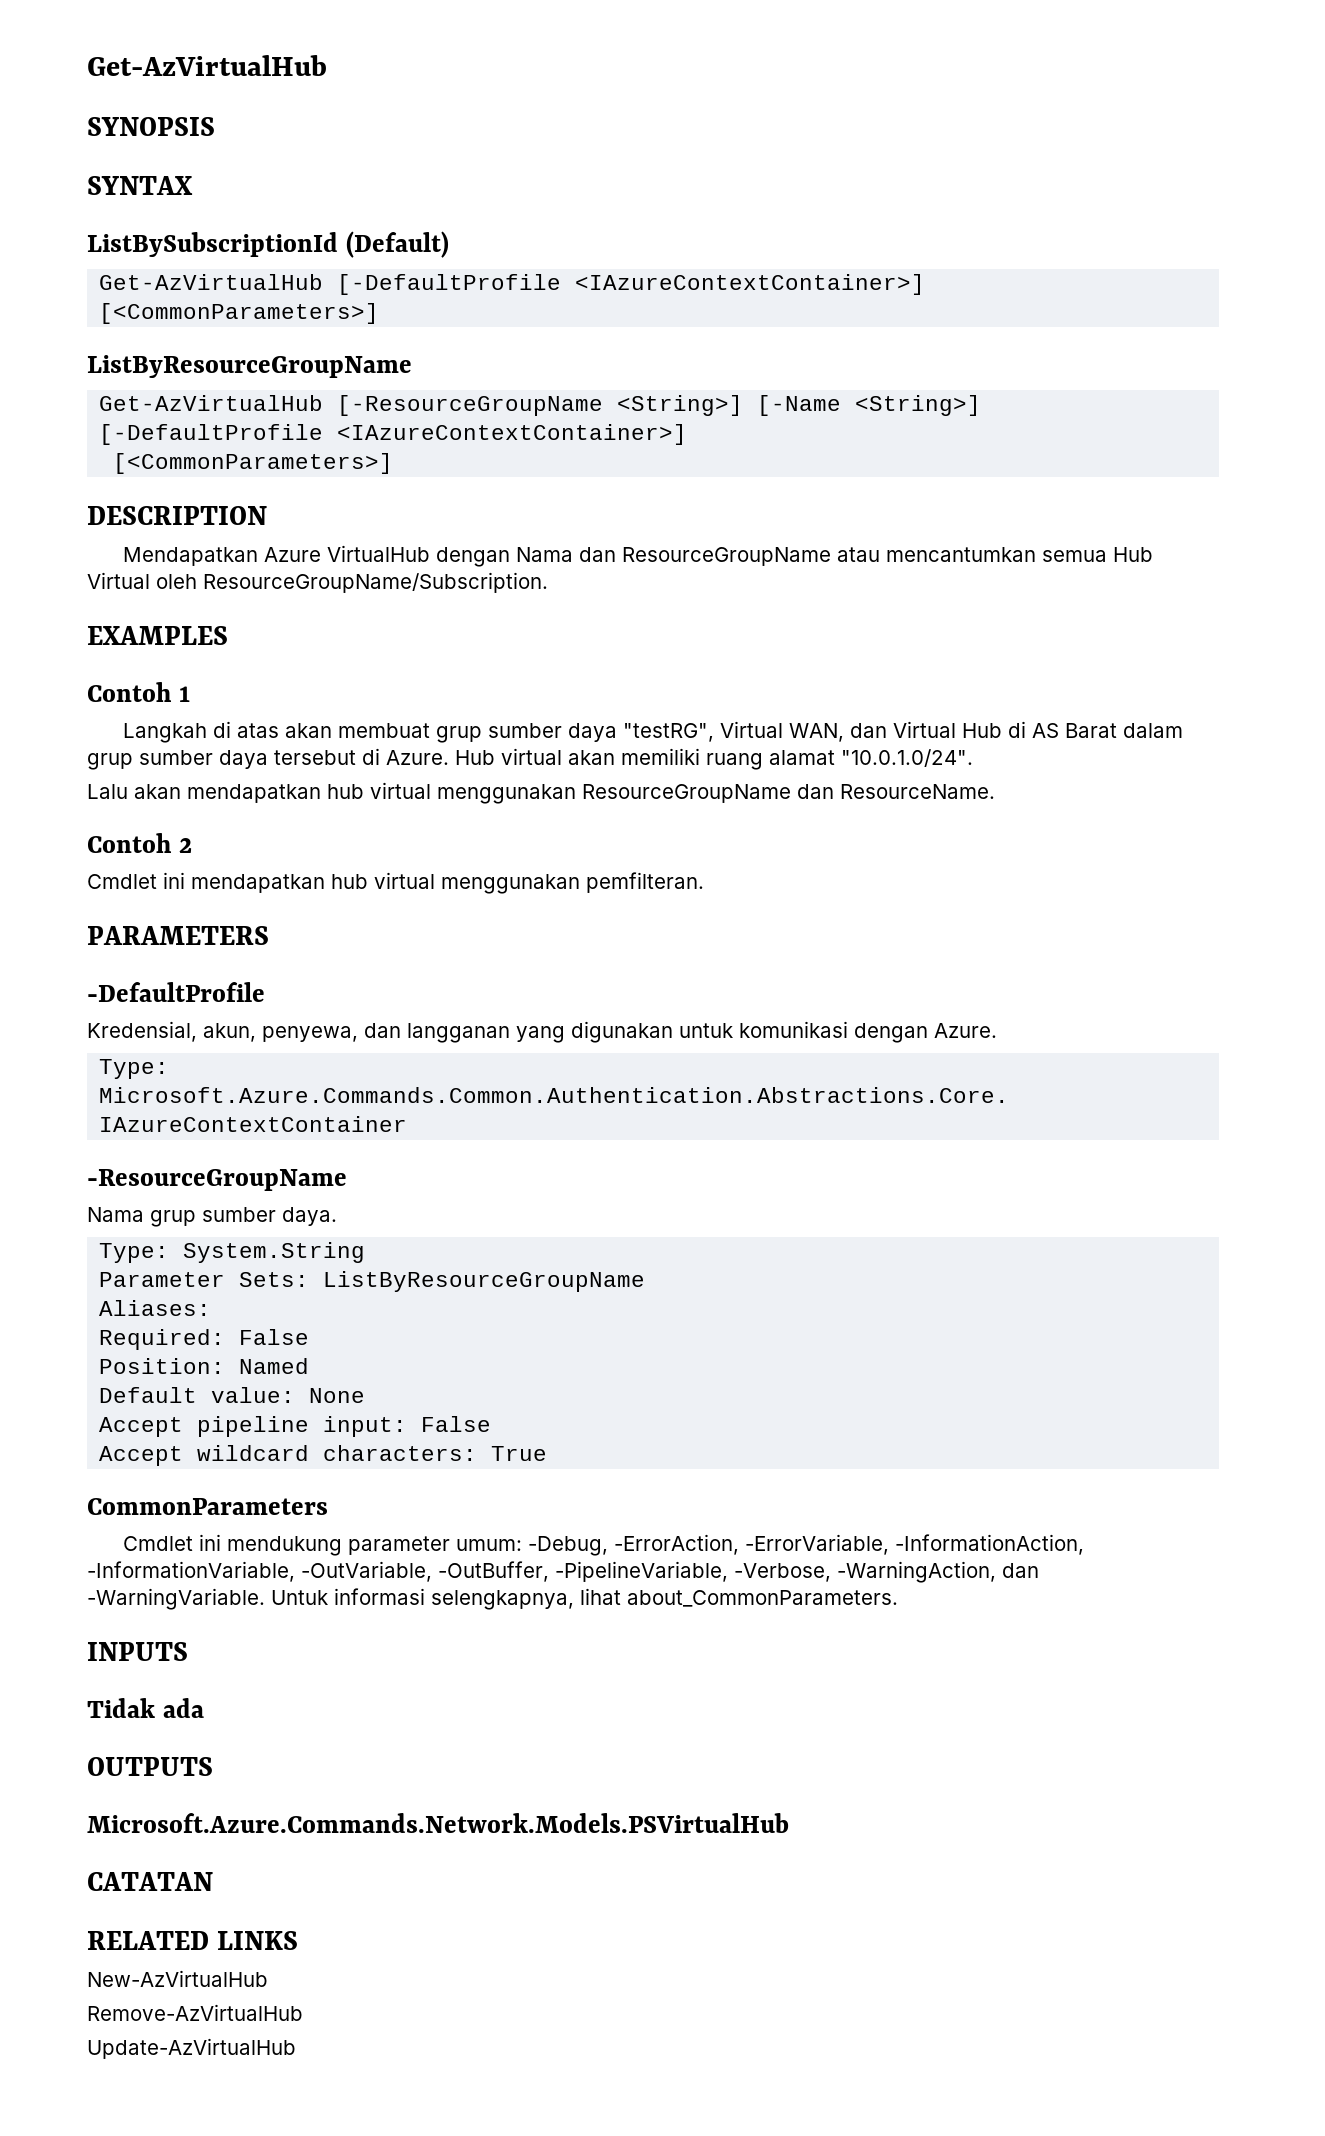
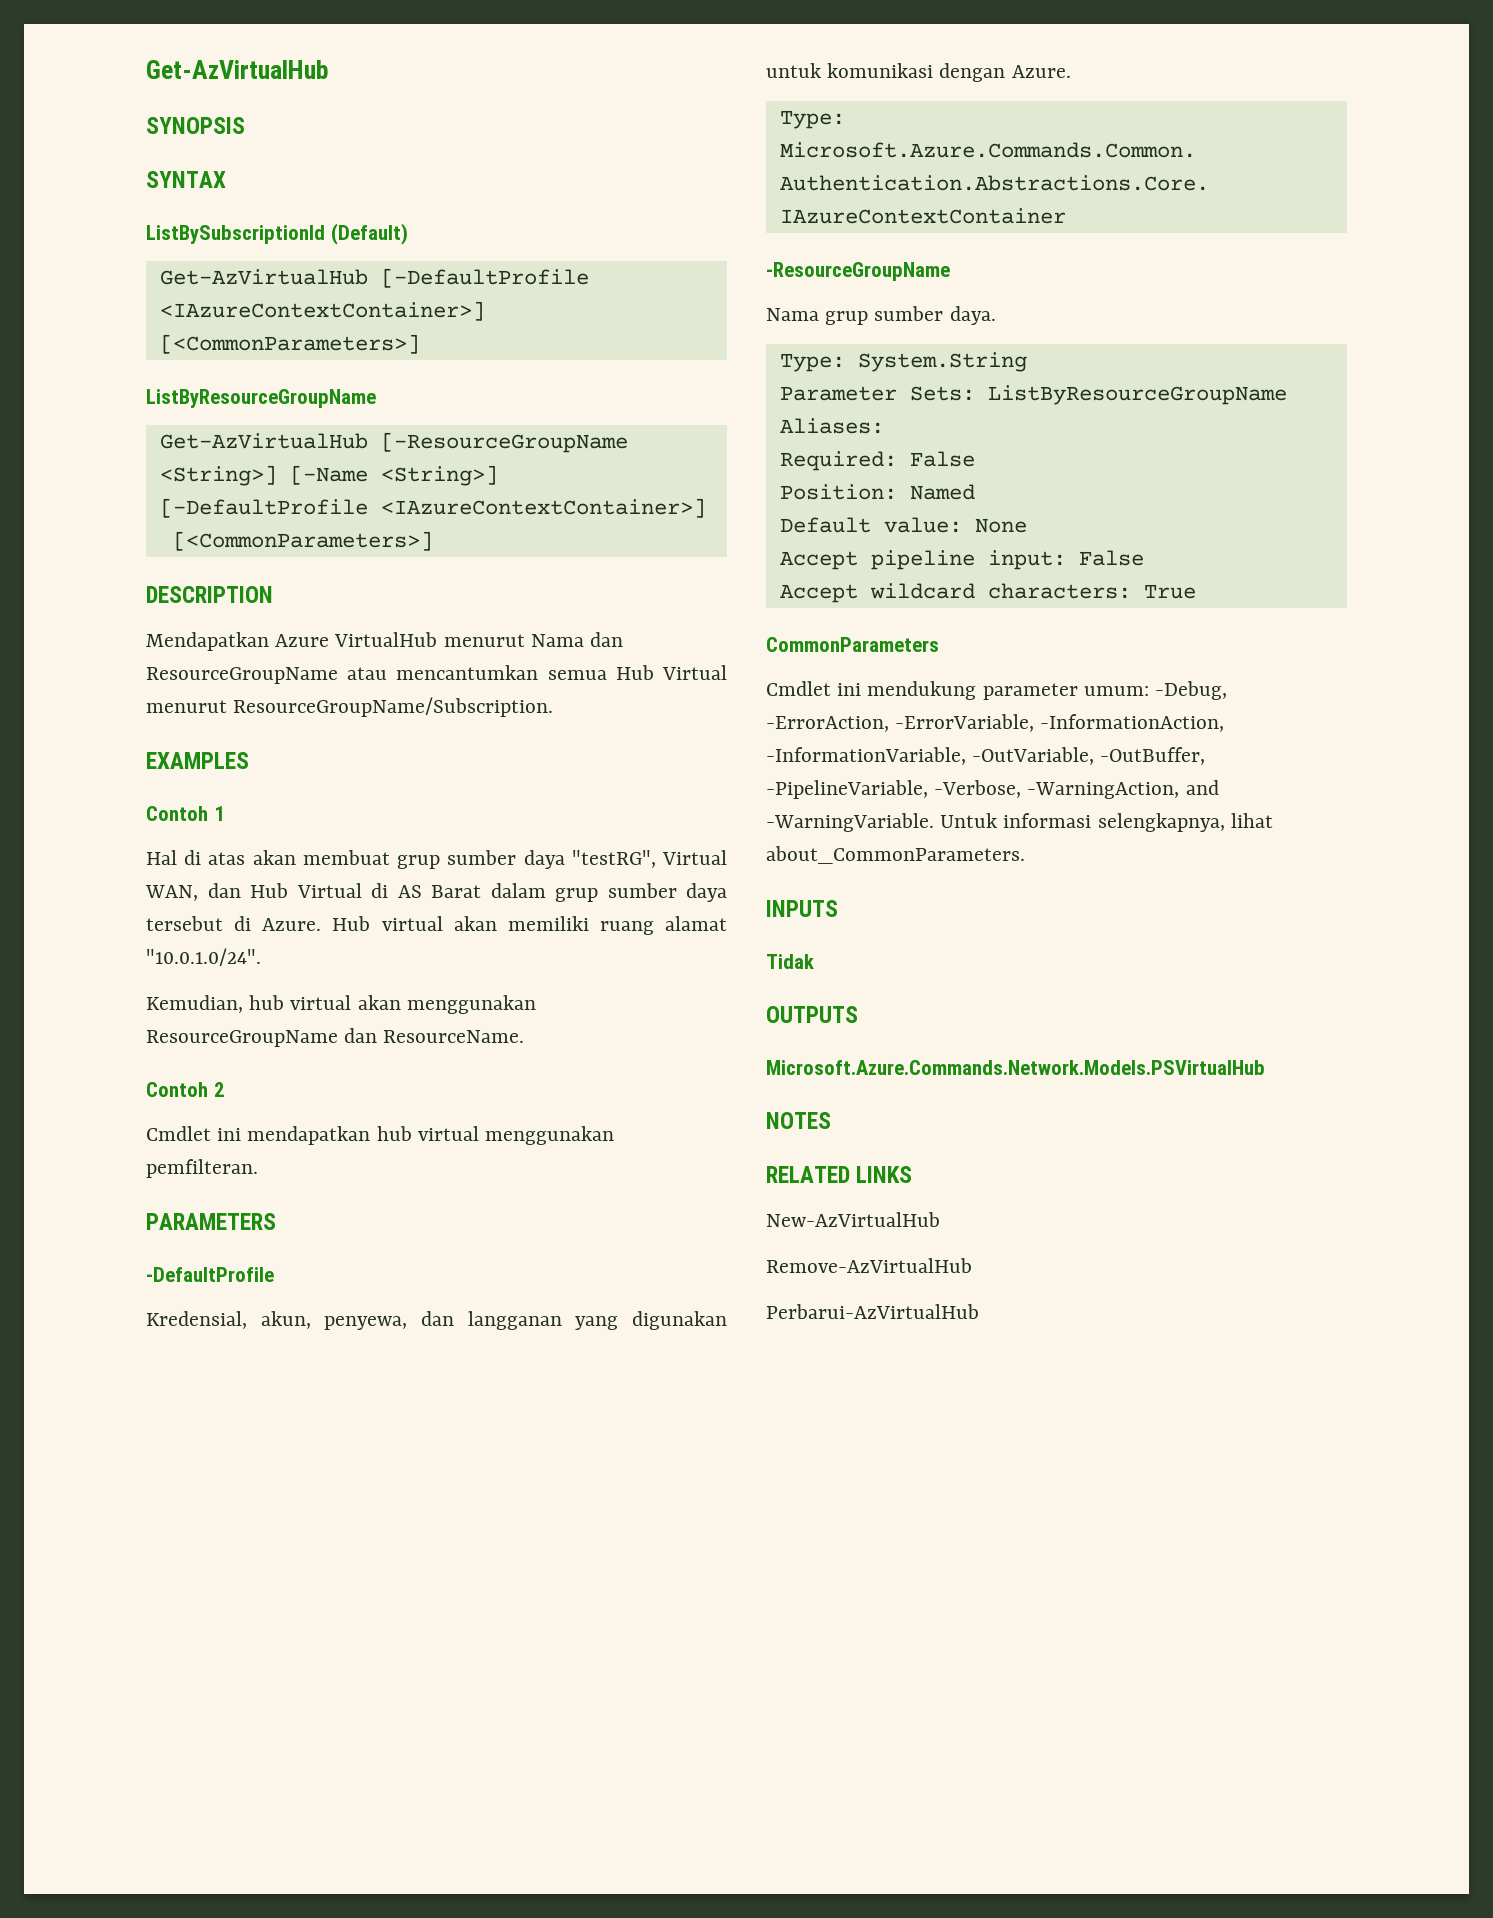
- Mendapatkan Azure VirtualHub dengan Nama dan ResourceGroupName atau mencantumkan semua Hub Virtual oleh ResourceGroupName/Subscription.
+ Mendapatkan Azure VirtualHub menurut Nama dan ResourceGroupName atau mencantumkan semua Hub Virtual menurut ResourceGroupName/Subscription.
- Langkah di atas akan membuat grup sumber daya "testRG", Virtual WAN, dan Virtual Hub di AS Barat dalam grup sumber daya tersebut di Azure.
+ Hal di atas akan membuat grup sumber daya "testRG", Virtual WAN, dan Hub Virtual di AS Barat dalam grup sumber daya tersebut di Azure.
- Lalu akan mendapatkan hub virtual menggunakan ResourceGroupName dan ResourceName.
+ Kemudian, hub virtual akan menggunakan ResourceGroupName dan ResourceName.
- Cmdlet ini mendukung parameter umum: -Debug, -ErrorAction, -ErrorVariable, -InformationAction, -InformationVariable, -OutVariable, -OutBuffer, -PipelineVariable, -Verbose, -WarningAction, dan -WarningVariable.
+ Cmdlet ini mendukung parameter umum: -Debug, -ErrorAction, -ErrorVariable, -InformationAction, -InformationVariable, -OutVariable, -OutBuffer, -PipelineVariable, -Verbose, -WarningAction, and -WarningVariable.
- Tidak ada
+ Tidak
- CATATAN
+ NOTES
- Update-AzVirtualHub
+ Perbarui-AzVirtualHub

